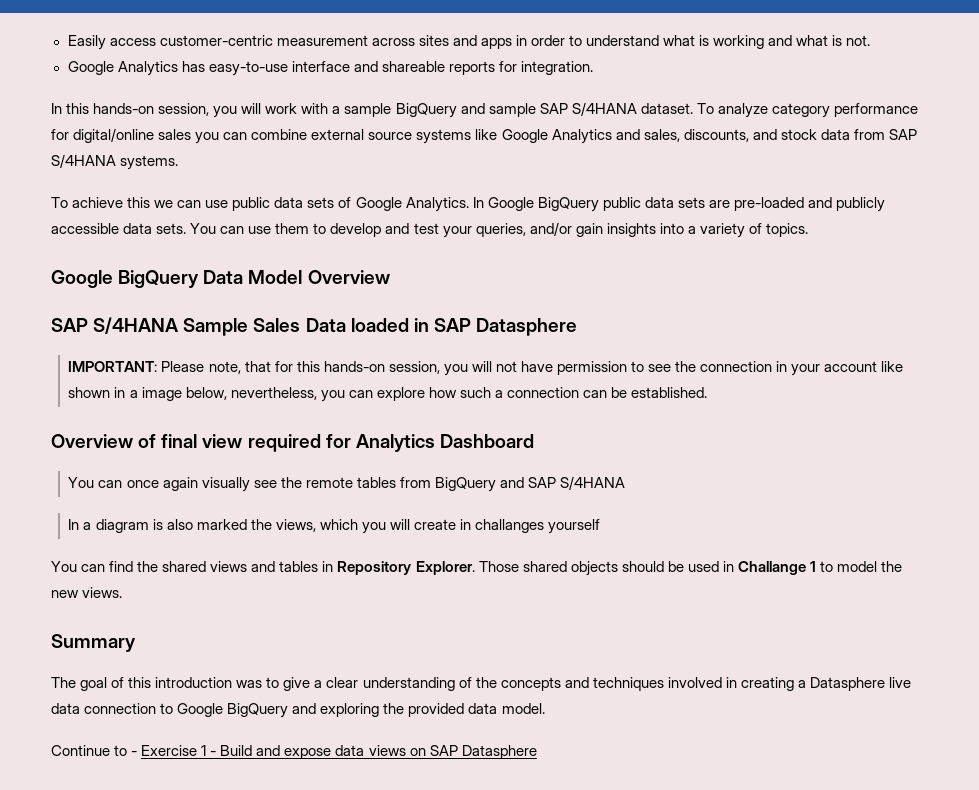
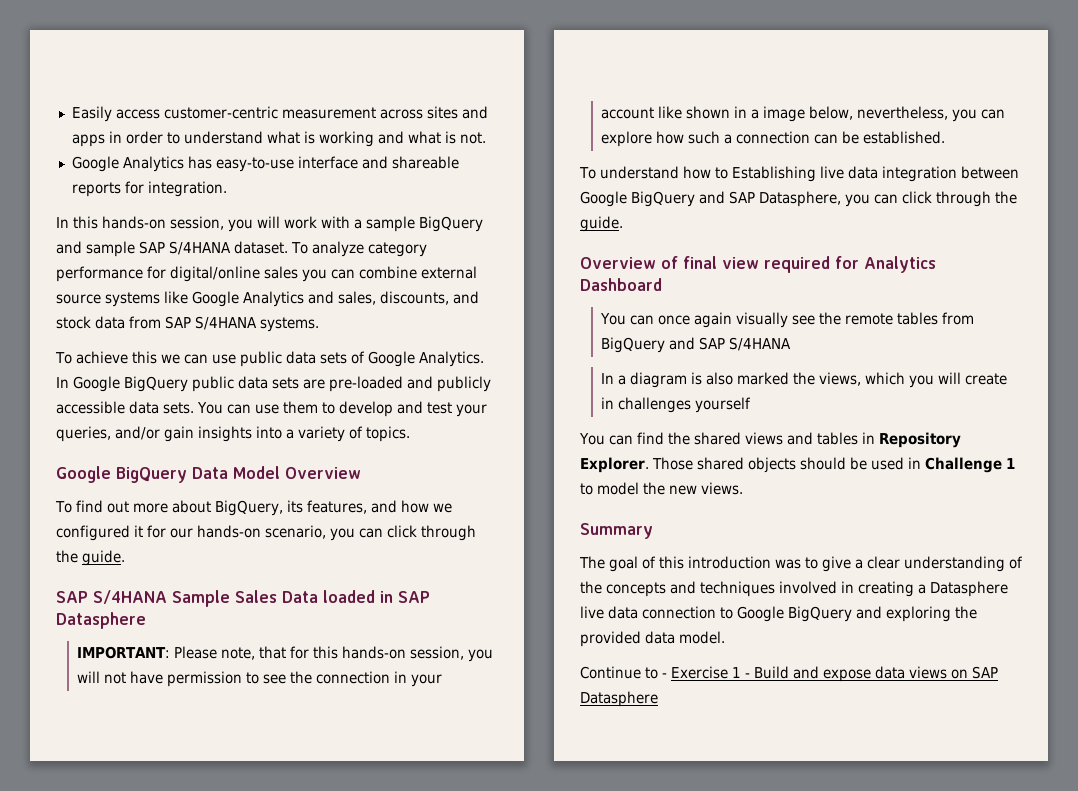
+ To find out more about BigQuery, its features, and how we configured it for our hands-on scenario, you can click through the guide.
+ To understand how to Establishing live data integration between Google BigQuery and SAP Datasphere, you can click through the guide.
- In a diagram is also marked the views, which you will create in challanges yourself
+ In a diagram is also marked the views, which you will create in challenges yourself
- Those shared objects should be used in Challange 1 to model the new views.
+ Those shared objects should be used in Challenge 1 to model the new views.

